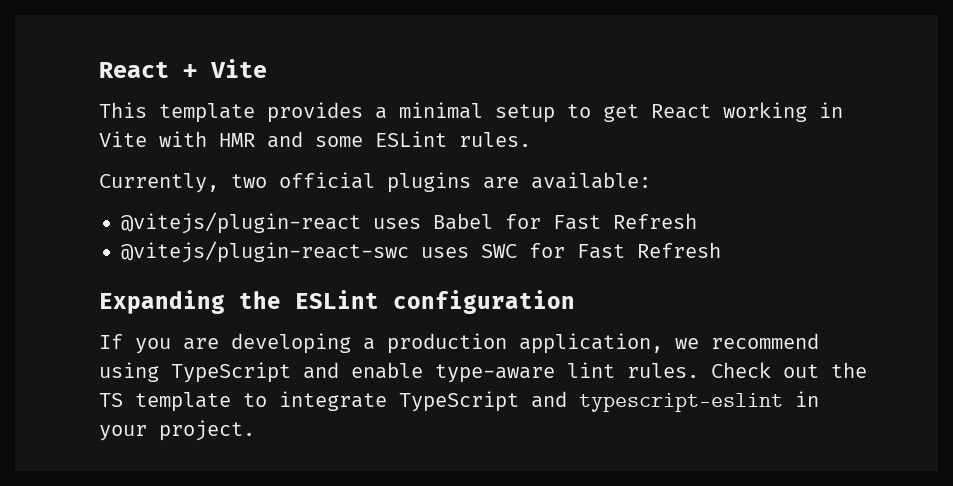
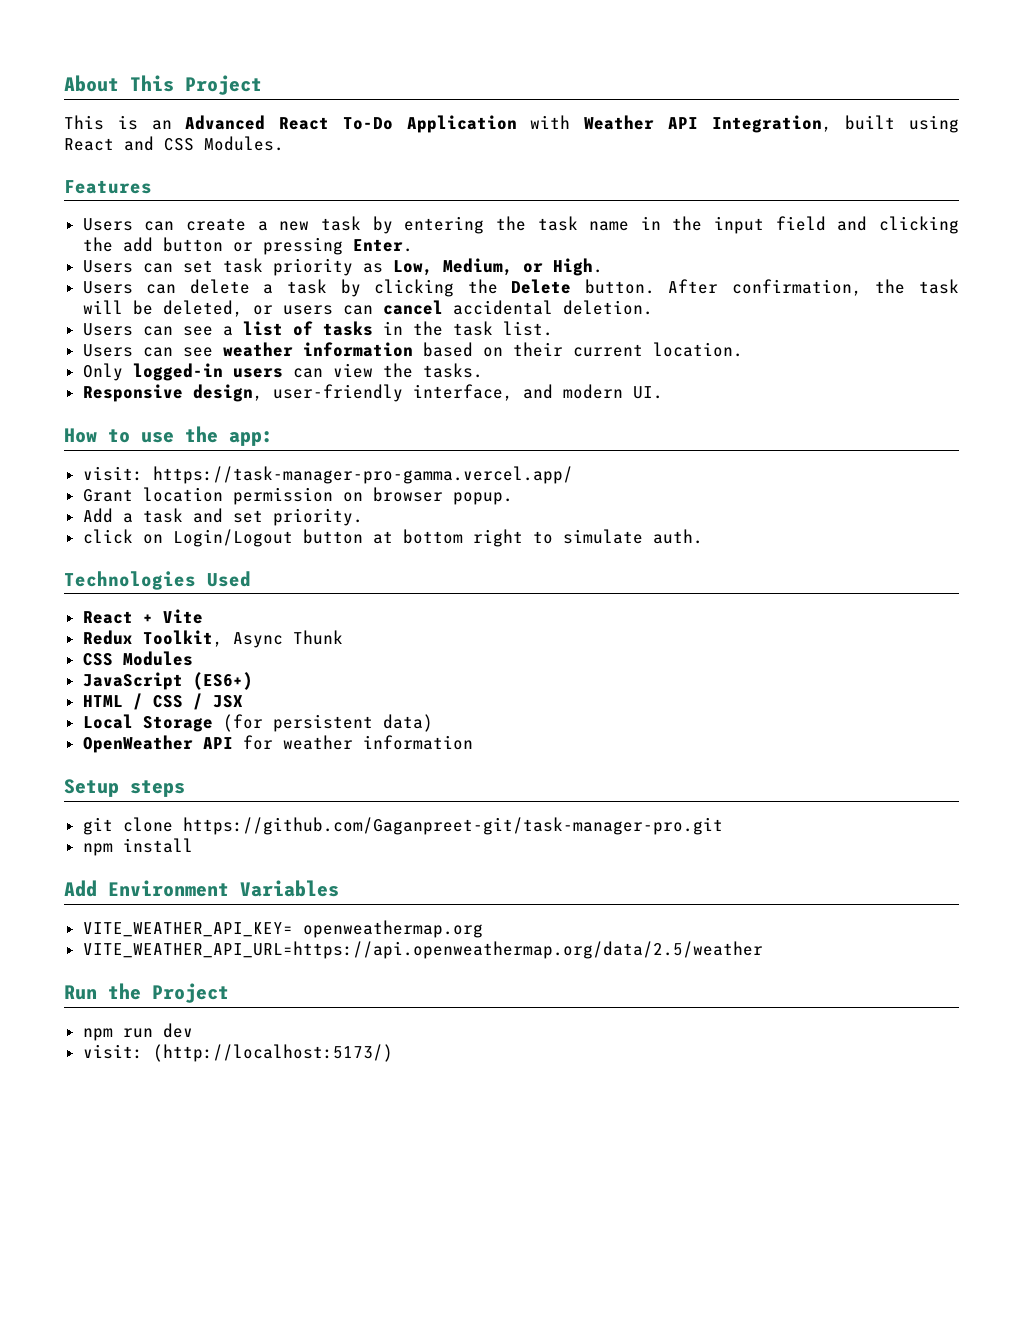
+ About This Project
+ This is an Advanced React To-Do Application with Weather API Integration, built using React and CSS Modules.
+ Features
+ Users can create a new task by entering the task name in the input field and clicking the add button or pressing Enter.
+ Users can set task priority as Low, Medium, or High.
+ Users can delete a task by clicking the Delete button. After confirmation, the task will be deleted, or users can cancel accidental deletion.
+ Users can see a list of tasks in the task list.
+ Users can see weather information based on their current location.
+ Only logged-in users can view the tasks.
+ Responsive design, user-friendly interface, and modern UI.
+ How to use the app:
+ visit: https://task-manager-pro-gamma.vercel.app/
+ Grant location permission on browser popup.
+ Add a task and set priority.
+ click on Login/Logout button at bottom right to simulate auth.
+ Technologies Used
  React + Vite
- This template provides a minimal setup to get React working in Vite with HMR and some ESLint rules.
- Currently, two official plugins are available:
- @vitejs/plugin-react uses Babel for Fast Refresh
- @vitejs/plugin-react-swc uses SWC for Fast Refresh
- Expanding the ESLint configuration
- If you are developing a production application, we recommend using TypeScript and enable type-aware lint rules. Check out the TS template to integrate TypeScript and typescript-eslint in your project.
+ Redux Toolkit, Async Thunk
+ CSS Modules
+ JavaScript (ES6+)
+ HTML / CSS / JSX
+ Local Storage (for persistent data)
+ OpenWeather API for weather information
+ Setup steps
+ git clone https://github.com/Gaganpreet-git/task-manager-pro.git
+ npm install
+ Add Environment Variables
+ VITE_WEATHER_API_KEY= openweathermap.org
+ VITE_WEATHER_API_URL=https://api.openweathermap.org/data/2.5/weather
+ Run the Project
+ npm run dev
+ visit: (http://localhost:5173/)

